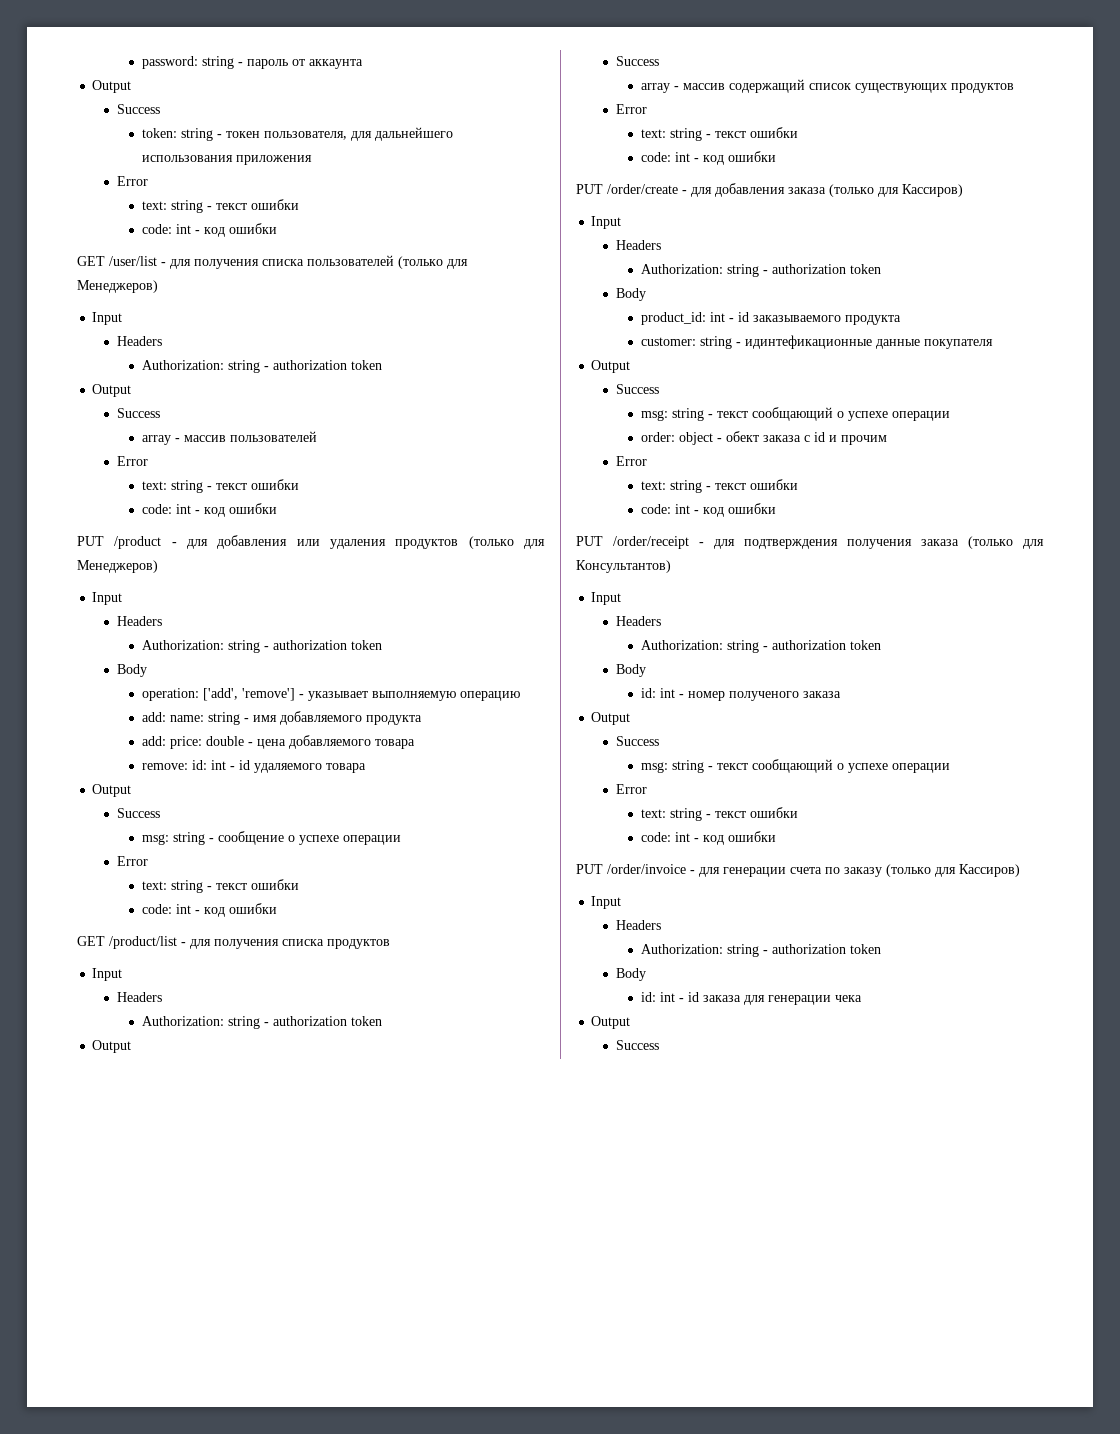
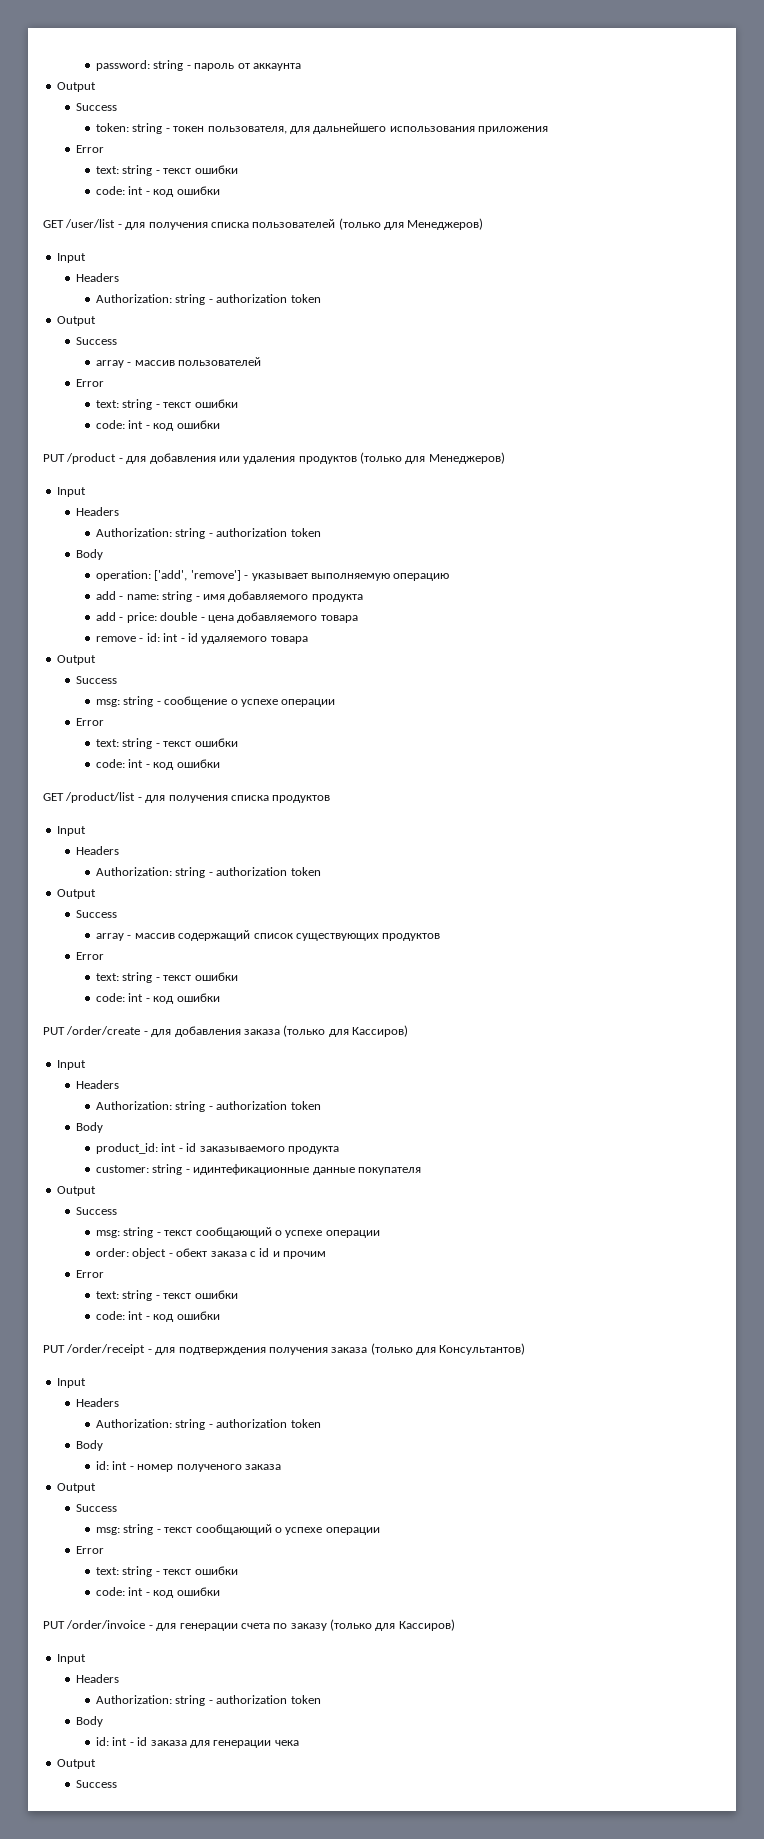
- add: name: string - имя добавляемого продукта
+ add - name: string - имя добавляемого продукта
- add: price: double - цена добавляемого товара
+ add - price: double - цена добавляемого товара
- remove: id: int - id удаляемого товара
+ remove - id: int - id удаляемого товара

